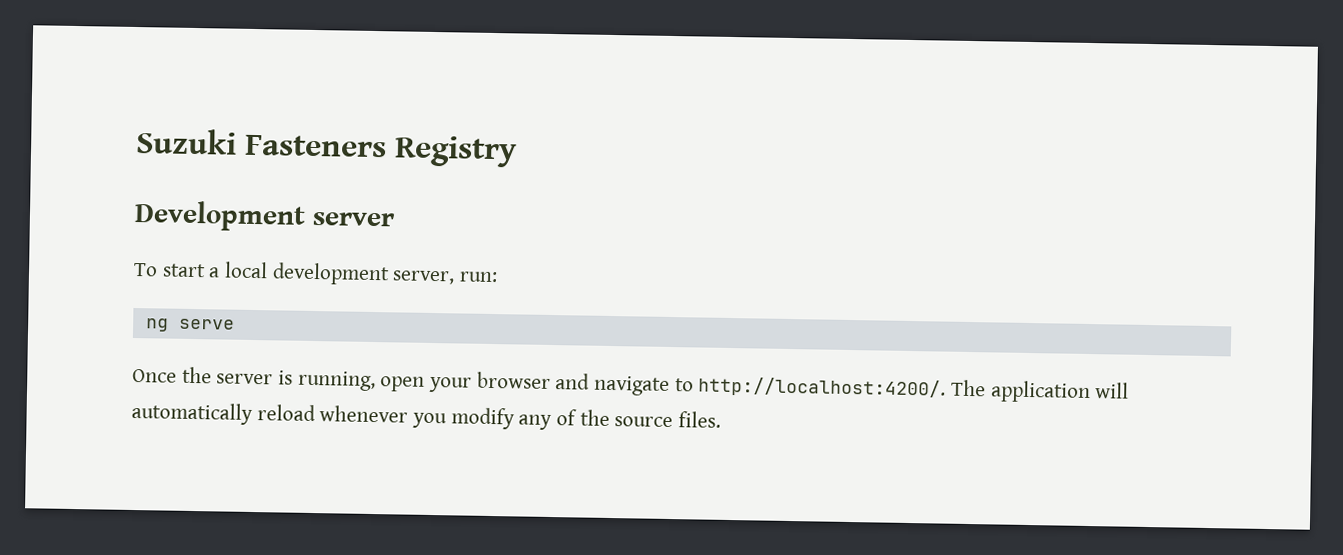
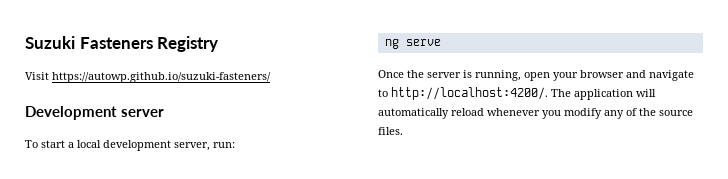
+ Visit https://autowp.github.io/suzuki-fasteners/

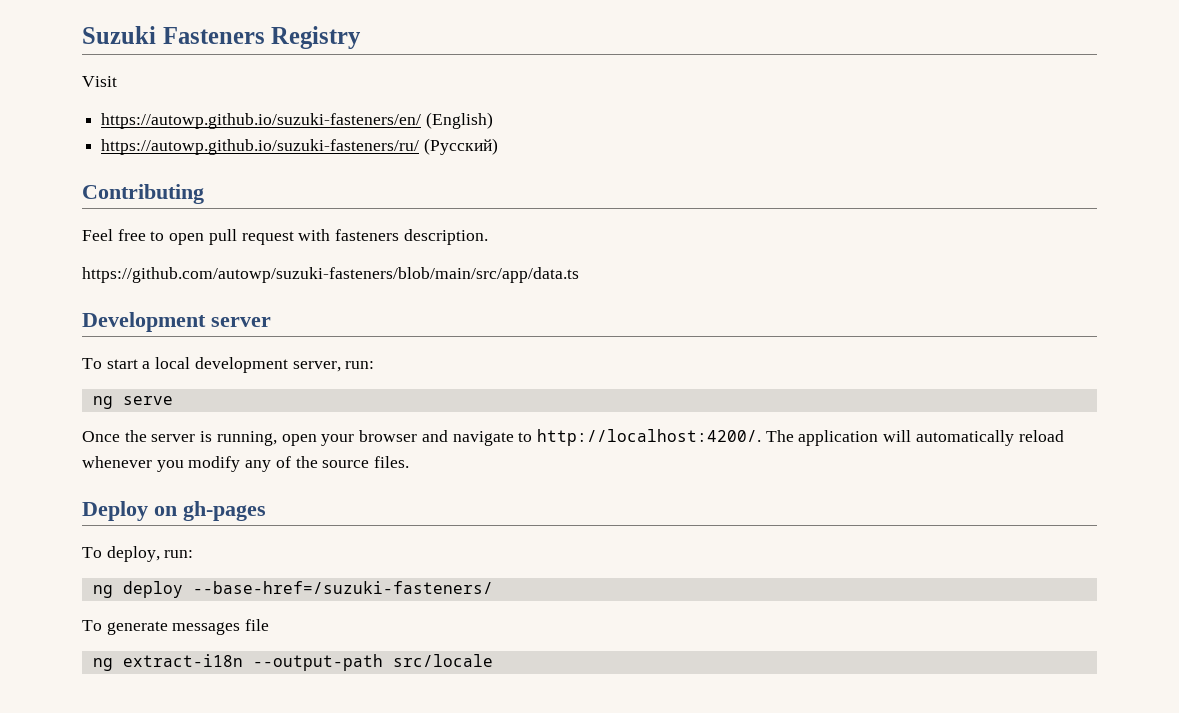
- Visit https://autowp.github.io/suzuki-fasteners/
+ Visit
+ https://autowp.github.io/suzuki-fasteners/en/ (English)
+ https://autowp.github.io/suzuki-fasteners/ru/ (Русский)
+ Contributing
+ Feel free to open pull request with fasteners description.
+ https://github.com/autowp/suzuki-fasteners/blob/main/src/app/data.ts
+ Deploy on gh-pages
+ To deploy, run:
+ ng deploy --base-href=/suzuki-fasteners/
+ To generate messages file
+ ng extract-i18n --output-path src/locale

